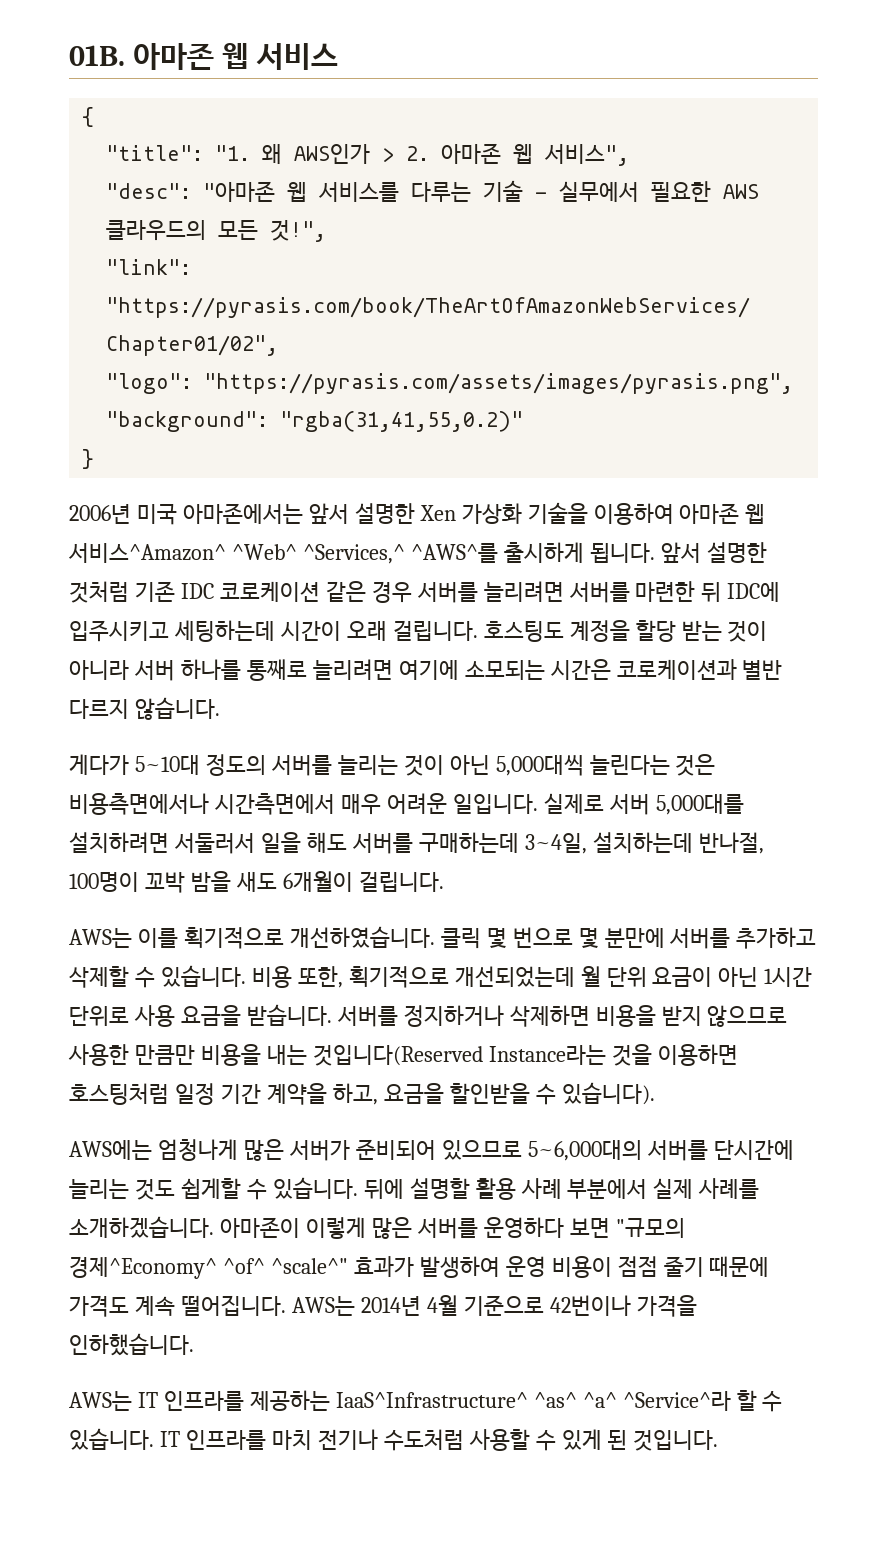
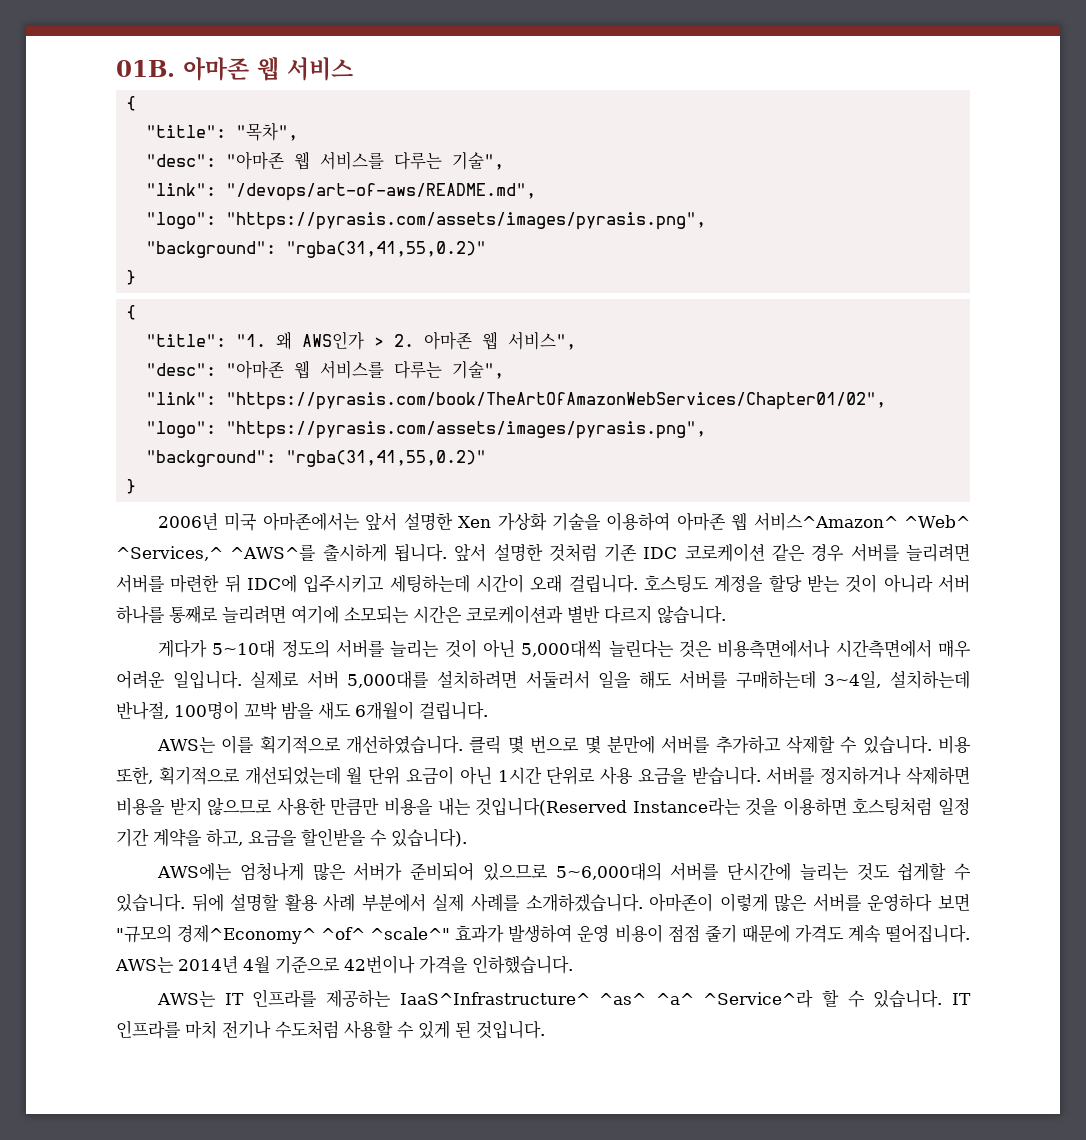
+ "title": "목차",
+ "desc": "아마존 웹 서비스를 다루는 기술",
+ "link": "/devops/art-of-aws/README.md",
+ "logo": "https://pyrasis.com/assets/images/pyrasis.png",
+ "background": "rgba(31,41,55,0.2)"
+ }
+ {
  "title": "1. 왜 AWS인가 > 2. 아마존 웹 서비스",
- "desc": "아마존 웹 서비스를 다루는 기술 - 실무에서 필요한 AWS 클라우드의 모든 것!",
+ "desc": "아마존 웹 서비스를 다루는 기술",

